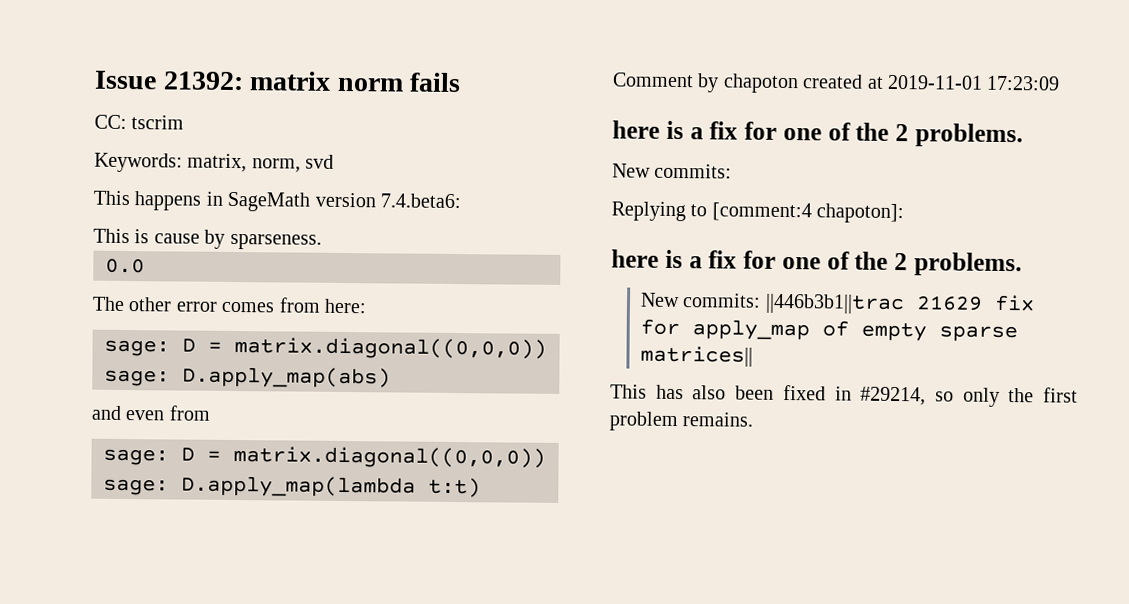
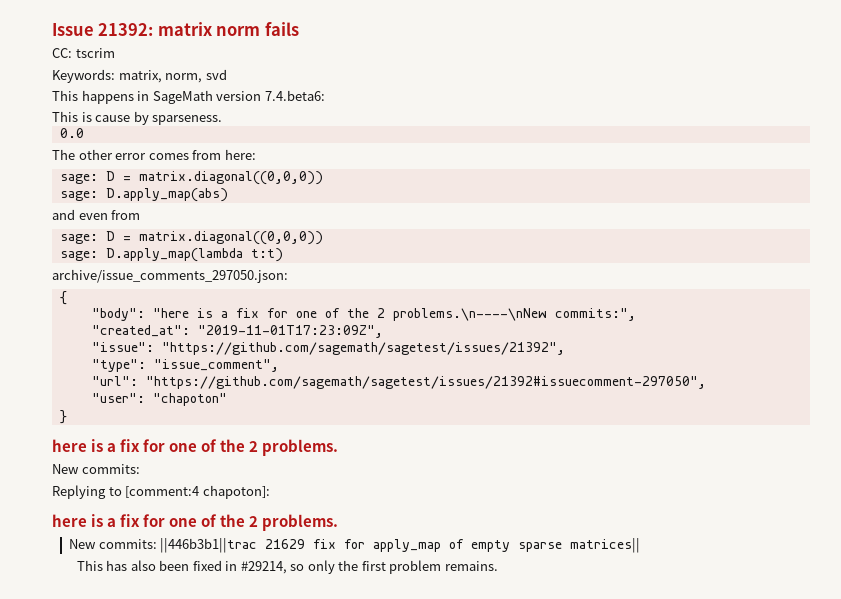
- Comment by chapoton created at 2019-11-01 17:23:09
+ archive/issue_comments_297050.json:
+ {
+ "body": "here is a fix for one of the 2 problems.\n----\nNew commits:",
+ "created_at": "2019-11-01T17:23:09Z",
+ "issue": "https://github.com/sagemath/sagetest/issues/21392",
+ "type": "issue_comment",
+ "url": "https://github.com/sagemath/sagetest/issues/21392#issuecomment-297050",
+ "user": "chapoton"
+ }

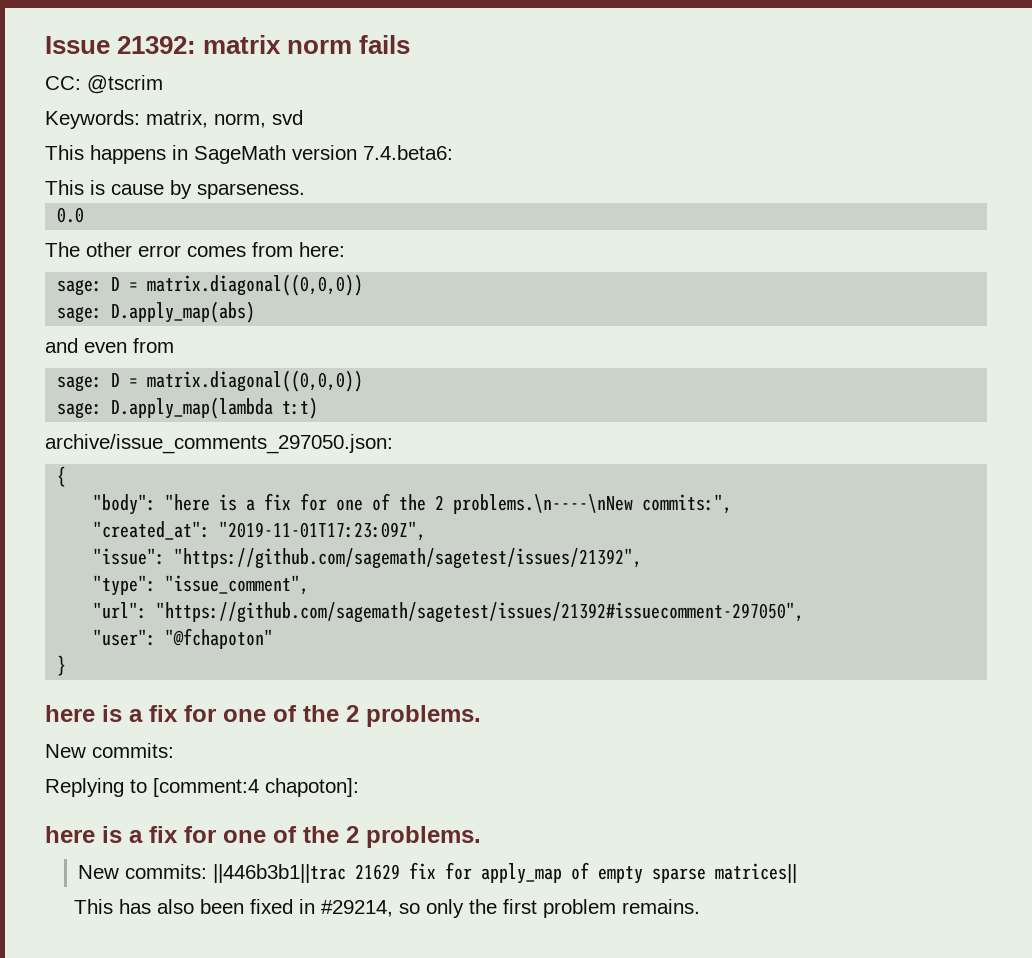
- CC: tscrim
+ CC: @tscrim
- "user": "chapoton"
+ "user": "@fchapoton"

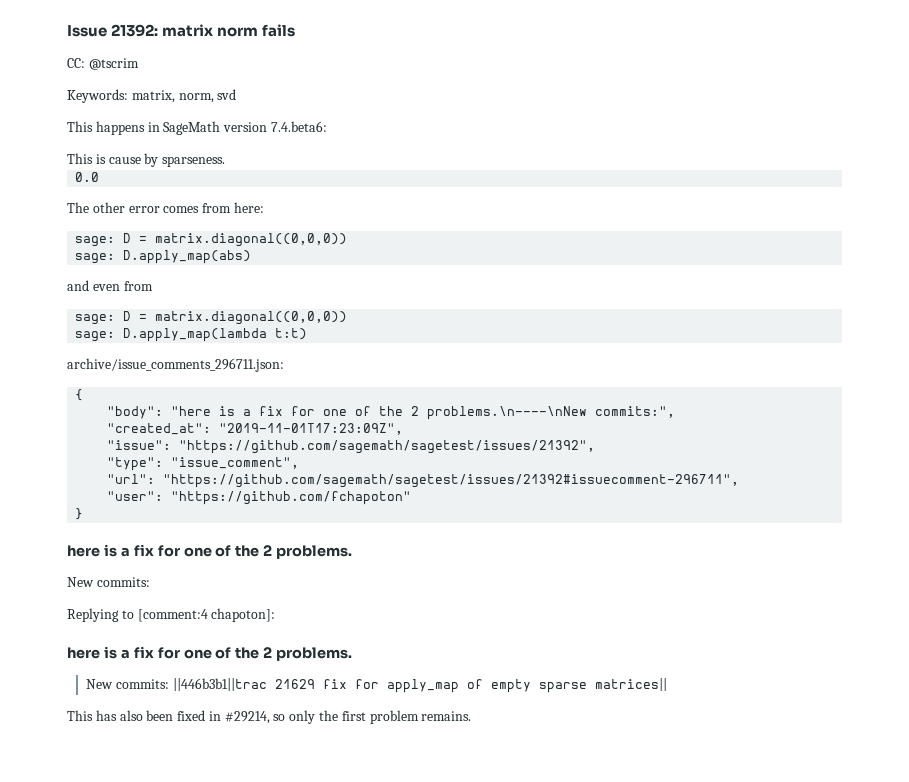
- archive/issue_comments_297050.json:
+ archive/issue_comments_296711.json:
- "url": "https://github.com/sagemath/sagetest/issues/21392#issuecomment-297050",
+ "url": "https://github.com/sagemath/sagetest/issues/21392#issuecomment-296711",
- "user": "@fchapoton"
+ "user": "https://github.com/fchapoton"

